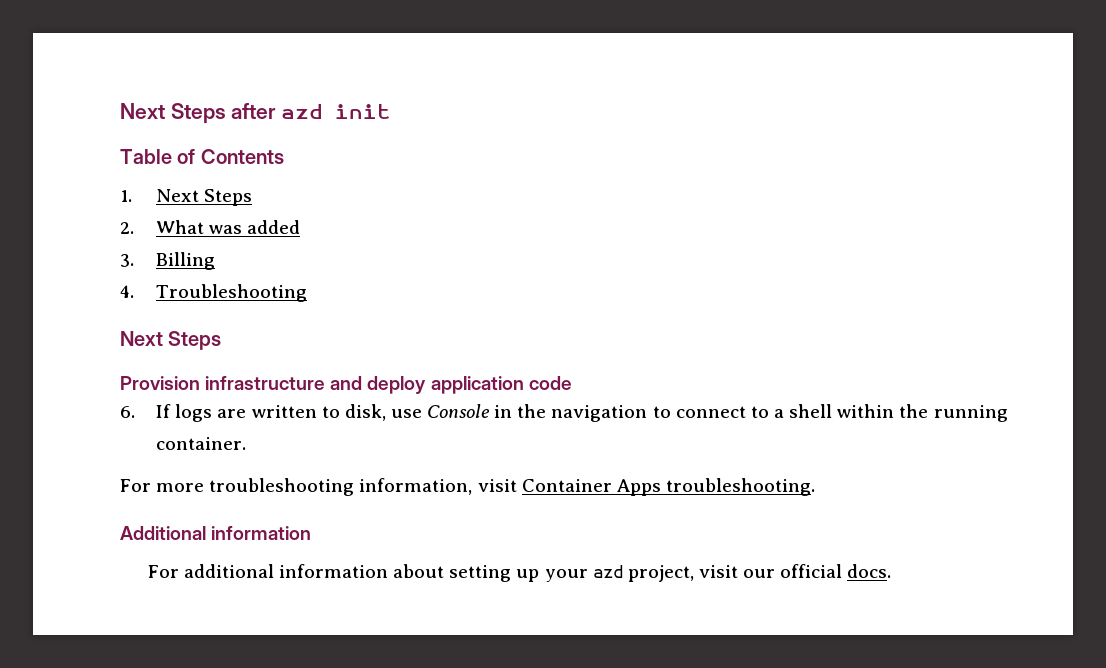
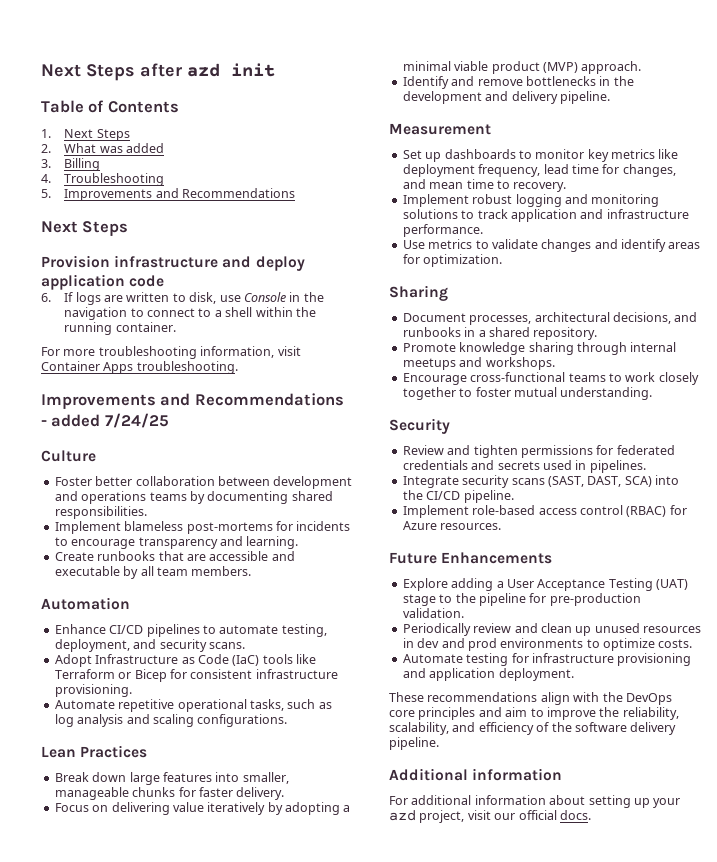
+ 5. Improvements and Recommendations
+ Improvements and Recommendations - added 7/24/25
+ Culture
+ Foster better collaboration between development and operations teams by documenting shared responsibilities.
+ Implement blameless post-mortems for incidents to encourage transparency and learning.
+ Create runbooks that are accessible and executable by all team members.
+ Automation
+ Enhance CI/CD pipelines to automate testing, deployment, and security scans.
+ Adopt Infrastructure as Code (IaC) tools like Terraform or Bicep for consistent infrastructure provisioning.
+ Automate repetitive operational tasks, such as log analysis and scaling configurations.
+ Lean Practices
+ Break down large features into smaller, manageable chunks for faster delivery.
+ Focus on delivering value iteratively by adopting a minimal viable product (MVP) approach.
+ Identify and remove bottlenecks in the development and delivery pipeline.
+ Measurement
+ Set up dashboards to monitor key metrics like deployment frequency, lead time for changes, and mean time to recovery.
+ Implement robust logging and monitoring solutions to track application and infrastructure performance.
+ Use metrics to validate changes and identify areas for optimization.
+ Sharing
+ Document processes, architectural decisions, and runbooks in a shared repository.
+ Promote knowledge sharing through internal meetups and workshops.
+ Encourage cross-functional teams to work closely together to foster mutual understanding.
+ Security
+ Review and tighten permissions for federated credentials and secrets used in pipelines.
+ Integrate security scans (SAST, DAST, SCA) into the CI/CD pipeline.
+ Implement role-based access control (RBAC) for Azure resources.
+ Future Enhancements
+ Explore adding a User Acceptance Testing (UAT) stage to the pipeline for pre-production validation.
+ Periodically review and clean up unused resources in dev and prod environments to optimize costs.
+ Automate testing for infrastructure provisioning and application deployment.
+ These recommendations align with the DevOps core principles and aim to improve the reliability, scalability, and efficiency of the software delivery pipeline.

